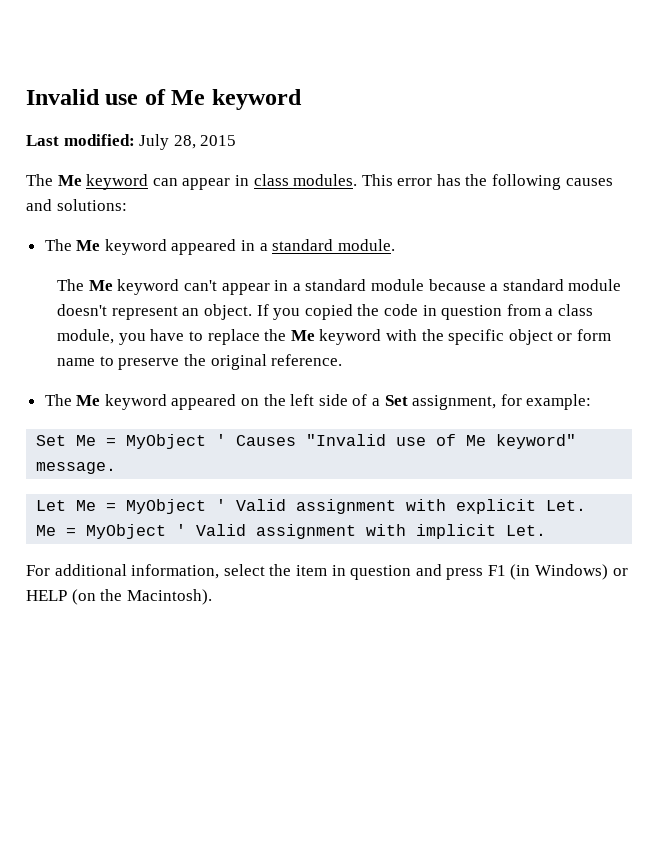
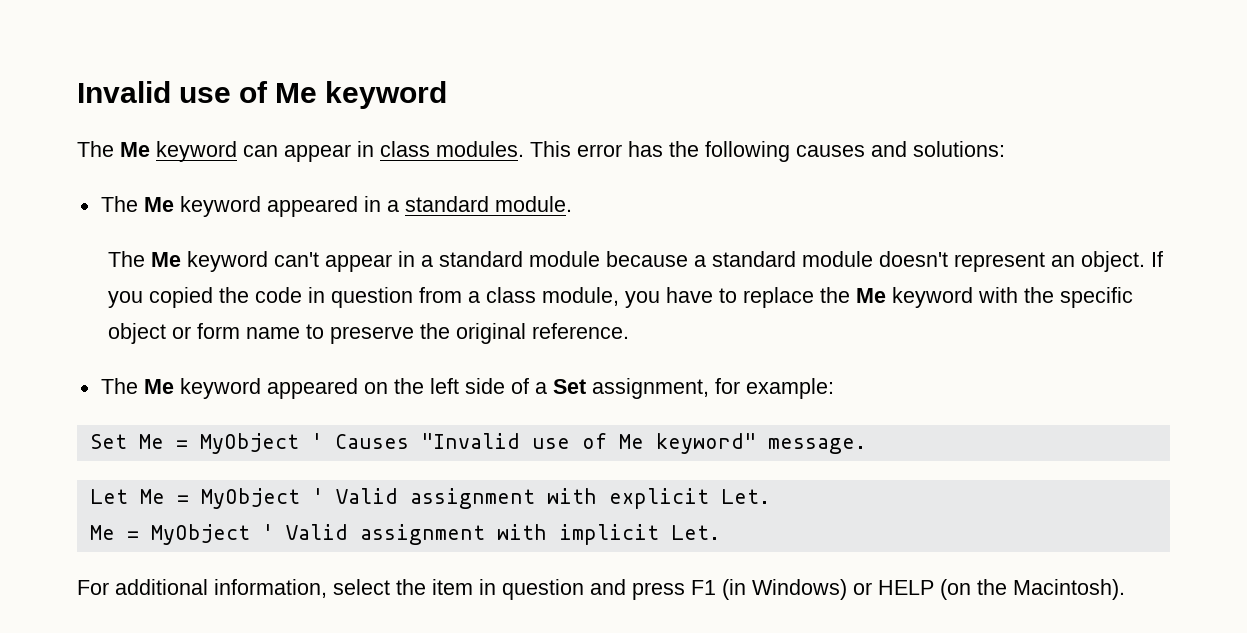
- Last modified: July 28, 2015

